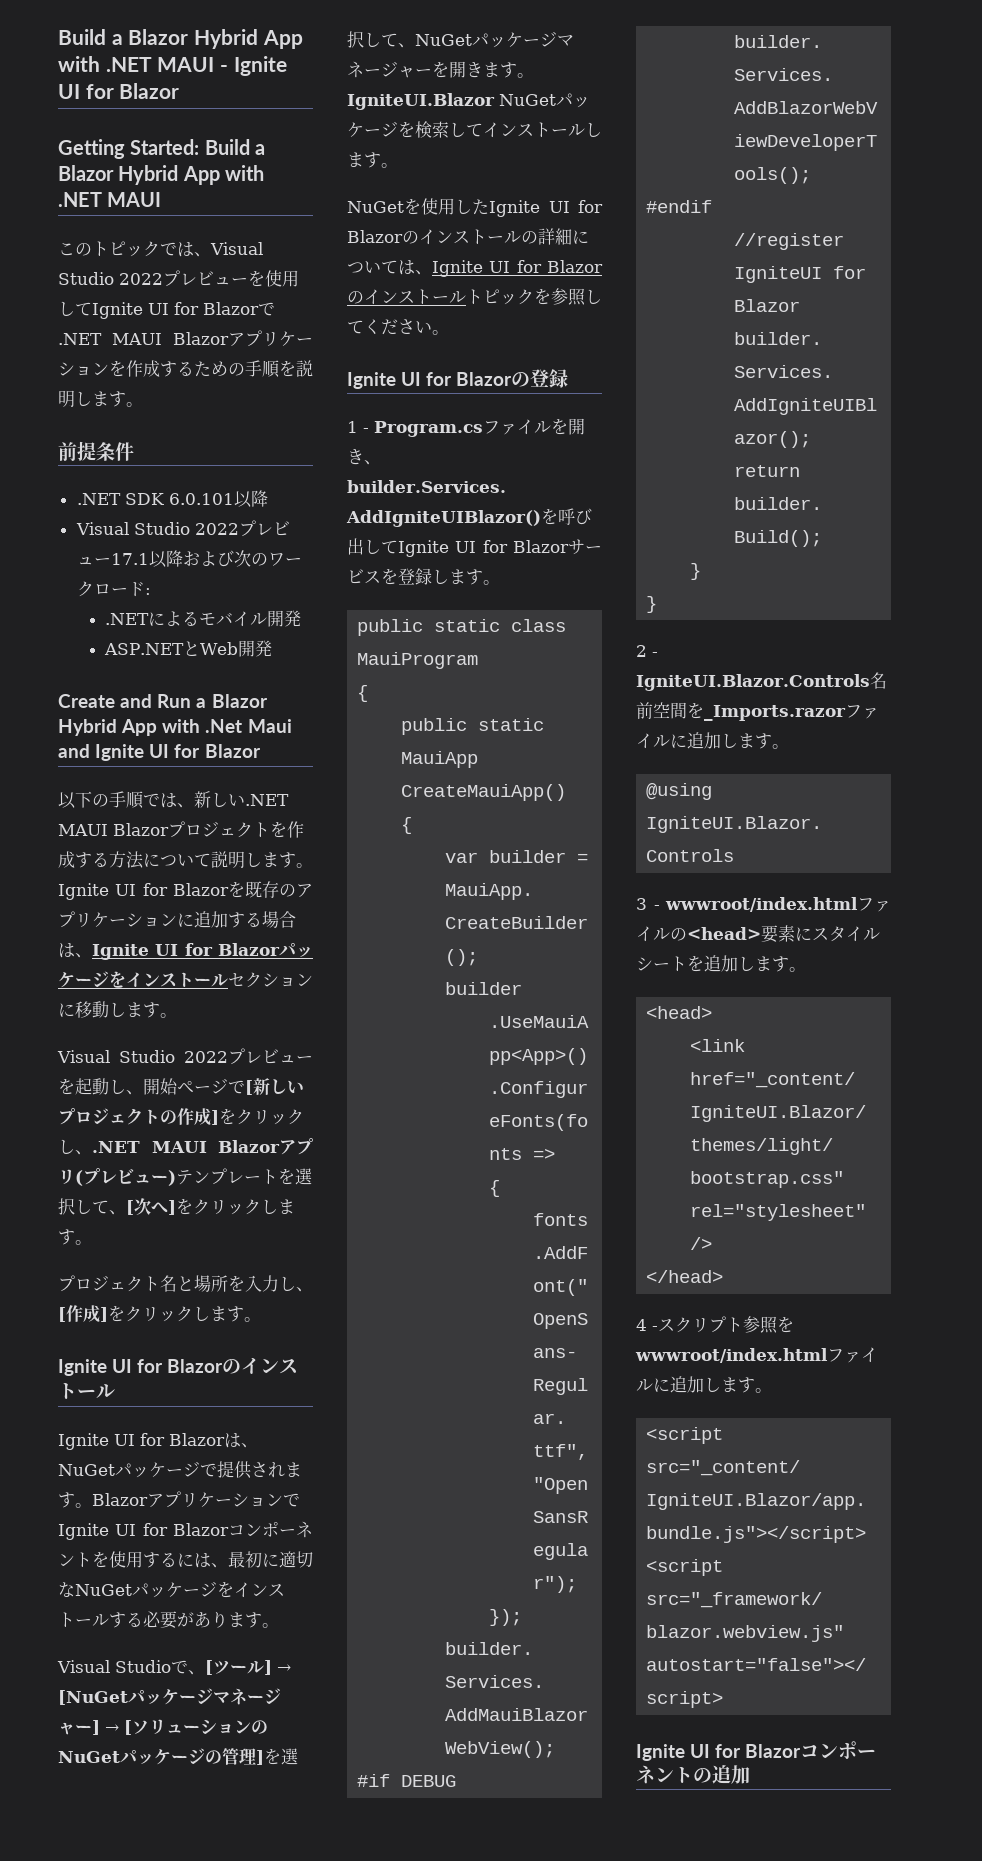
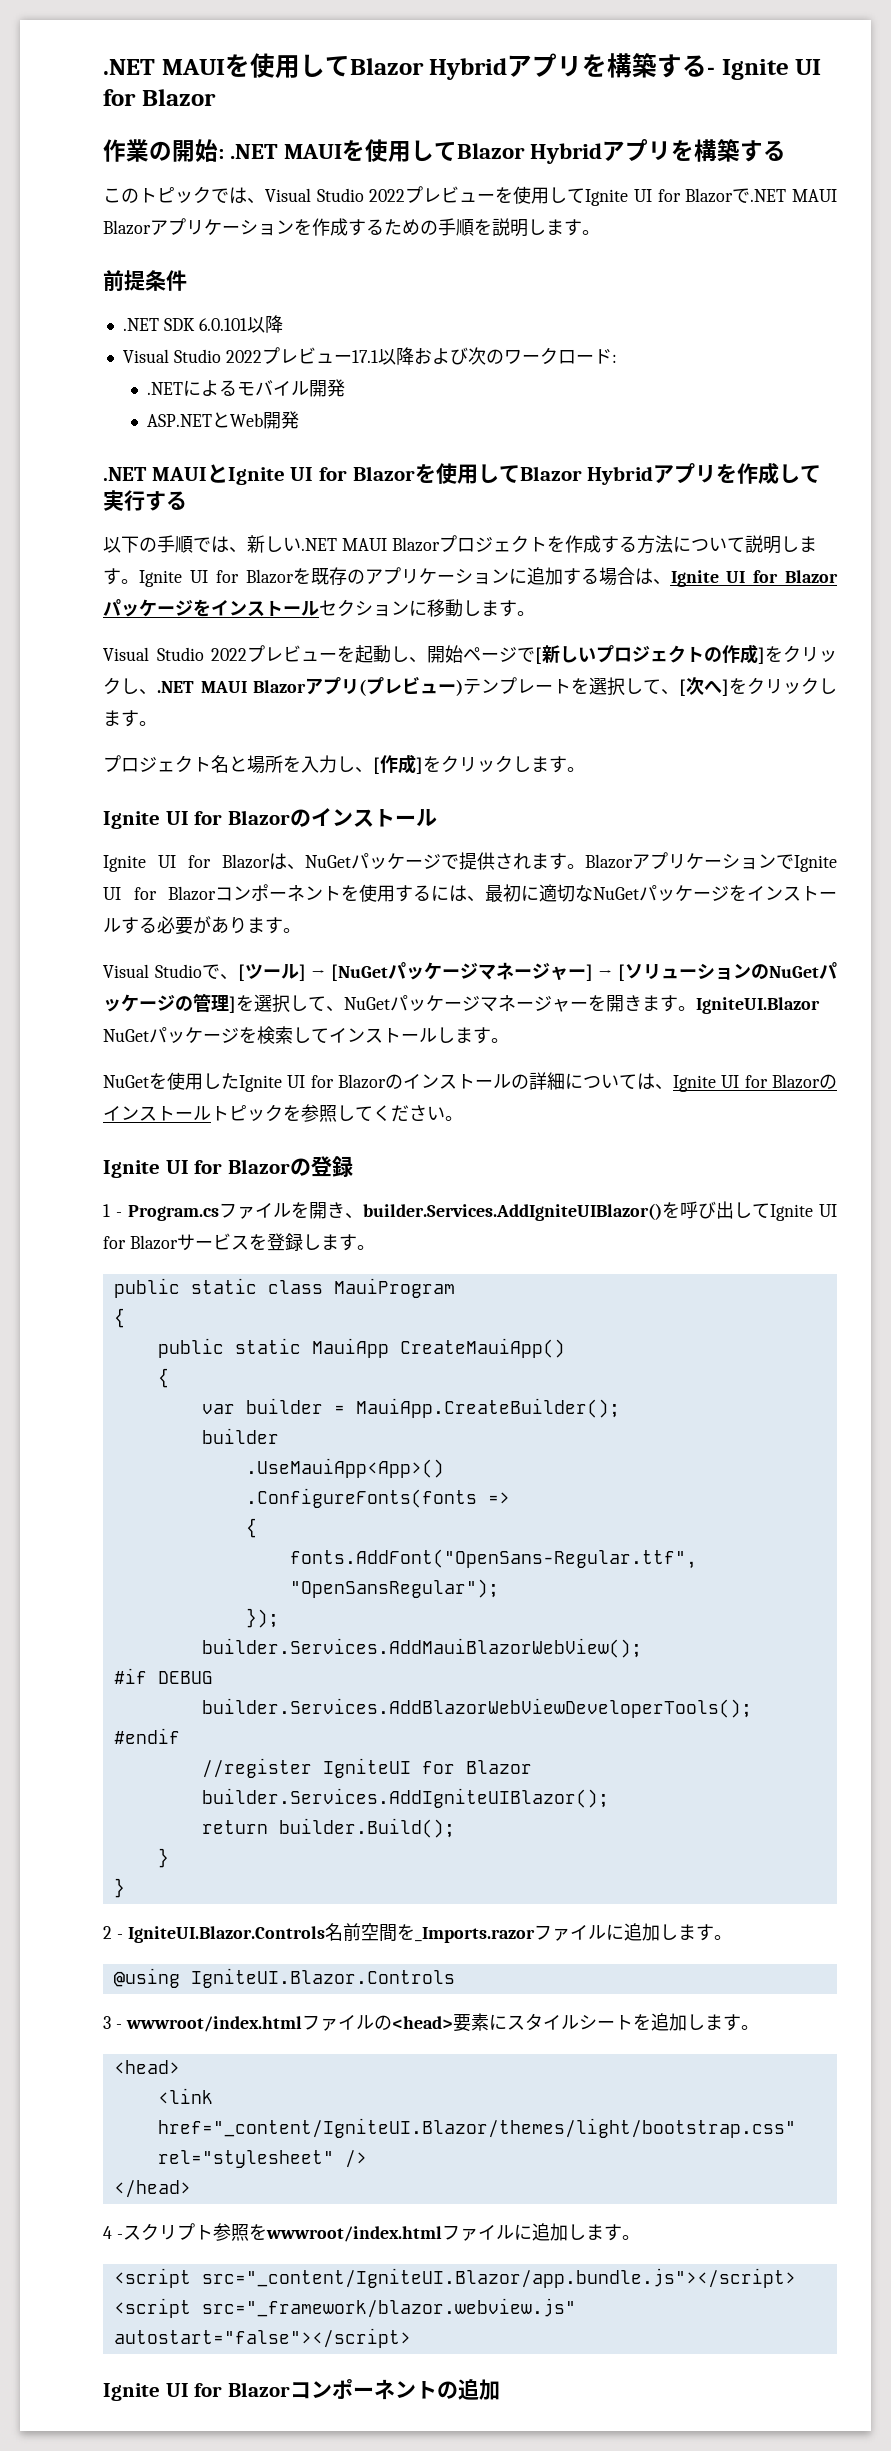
- Build a Blazor Hybrid App with .NET MAUI - Ignite UI for Blazor
+ .NET MAUIを使用してBlazor Hybridアプリを構築する- Ignite UI for Blazor
- Getting Started: Build a Blazor Hybrid App with .NET MAUI
+ 作業の開始: .NET MAUIを使用してBlazor Hybridアプリを構築する
- Create and Run a Blazor Hybrid App with .Net Maui and Ignite UI for Blazor
+ .NET MAUIとIgnite UI for Blazorを使用してBlazor Hybridアプリを作成して実行する

